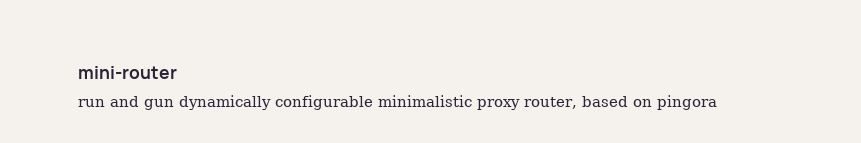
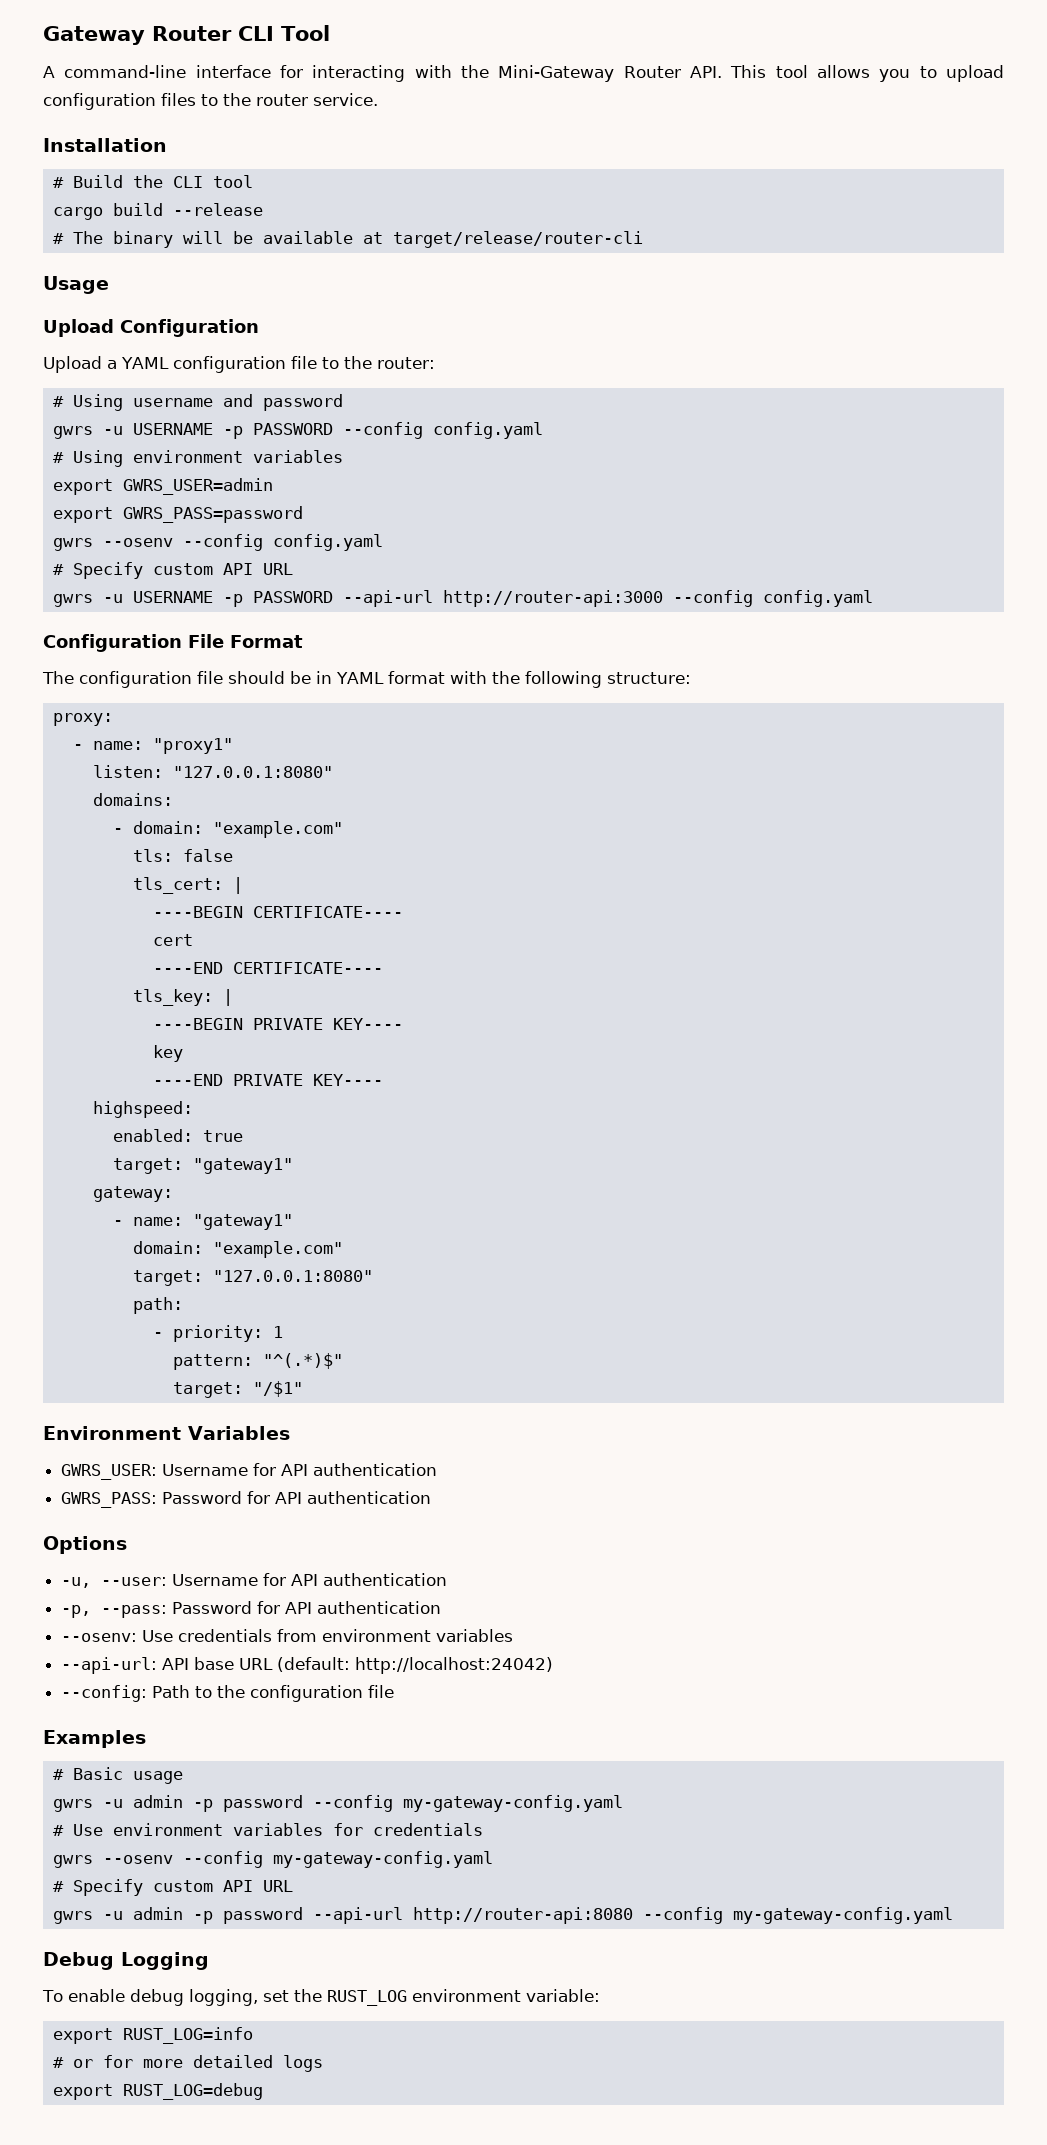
- mini-router
- run and gun dynamically configurable minimalistic proxy router, based on pingora
+ Gateway Router CLI Tool
+ A command-line interface for interacting with the Mini-Gateway Router API. This tool allows you to upload configuration files to the router service.
+ Installation
+ # Build the CLI tool
+ cargo build --release
+ # The binary will be available at target/release/router-cli
+ Usage
+ Upload Configuration
+ Upload a YAML configuration file to the router:
+ # Using username and password
+ gwrs -u USERNAME -p PASSWORD --config config.yaml
+ # Using environment variables
+ export GWRS_USER=admin
+ export GWRS_PASS=password
+ gwrs --osenv --config config.yaml
+ # Specify custom API URL
+ gwrs -u USERNAME -p PASSWORD --api-url http://router-api:3000 --config config.yaml
+ Configuration File Format
+ The configuration file should be in YAML format with the following structure:
+ proxy:
+ - name: "proxy1"
+ listen: "127.0.0.1:8080"
+ domains:
+ - domain: "example.com"
+ tls: false
+ tls_cert: |
+ ----BEGIN CERTIFICATE----
+ cert
+ ----END CERTIFICATE----
+ tls_key: |
+ ----BEGIN PRIVATE KEY----
+ key
+ ----END PRIVATE KEY----
+ highspeed:
+ enabled: true
+ target: "gateway1"
+ gateway:
+ - name: "gateway1"
+ domain: "example.com"
+ target: "127.0.0.1:8080"
+ path:
+ - priority: 1
+ pattern: "^(.*)$"
+ target: "/$1"
+ Environment Variables
+ GWRS_USER: Username for API authentication
+ GWRS_PASS: Password for API authentication
+ Options
+ -u, --user: Username for API authentication
+ -p, --pass: Password for API authentication
+ --osenv: Use credentials from environment variables
+ --api-url: API base URL (default: http://localhost:24042)
+ --config: Path to the configuration file
+ Examples
+ # Basic usage
+ gwrs -u admin -p password --config my-gateway-config.yaml
+ # Use environment variables for credentials
+ gwrs --osenv --config my-gateway-config.yaml
+ # Specify custom API URL
+ gwrs -u admin -p password --api-url http://router-api:8080 --config my-gateway-config.yaml
+ Debug Logging
+ To enable debug logging, set the RUST_LOG environment variable:
+ export RUST_LOG=info
+ # or for more detailed logs
+ export RUST_LOG=debug

